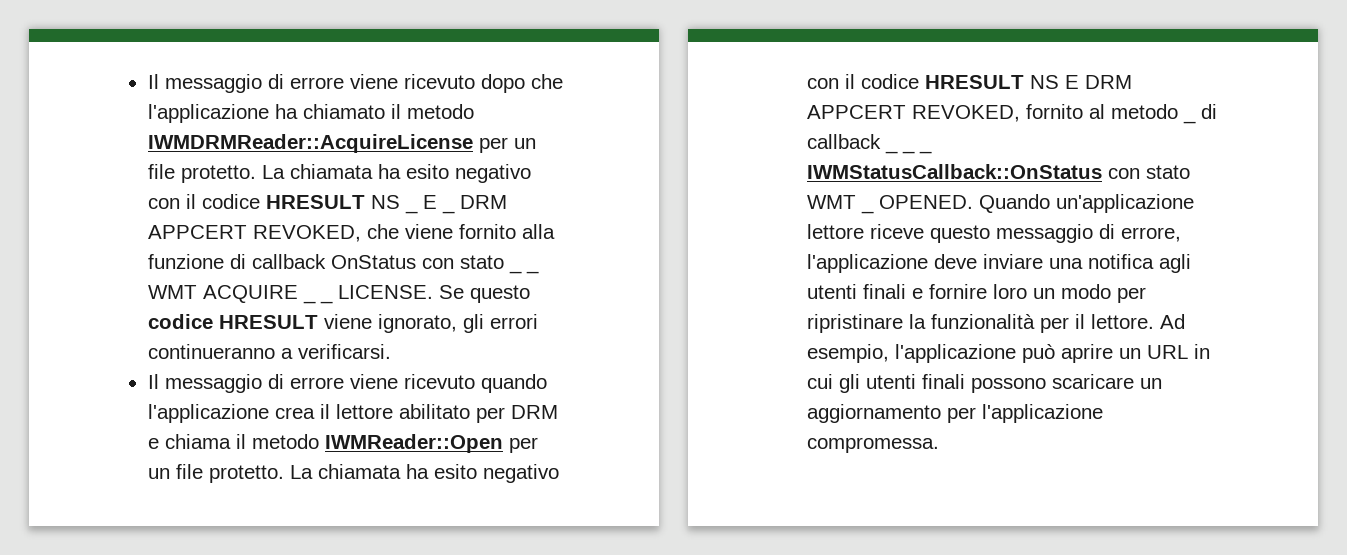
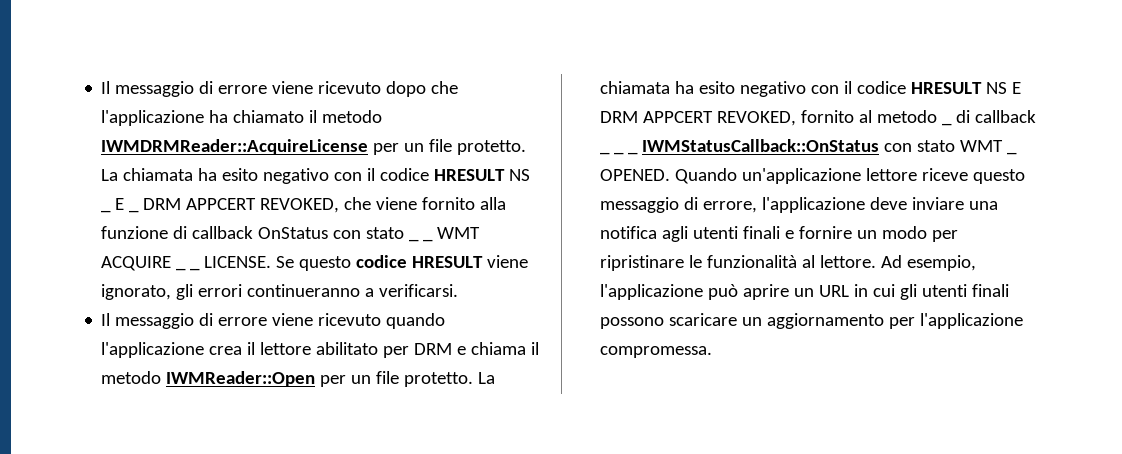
- Quando un'applicazione lettore riceve questo messaggio di errore, l'applicazione deve inviare una notifica agli utenti finali e fornire loro un modo per ripristinare la funzionalità per il lettore.
+ Quando un'applicazione lettore riceve questo messaggio di errore, l'applicazione deve inviare una notifica agli utenti finali e fornire un modo per ripristinare le funzionalità al lettore.

